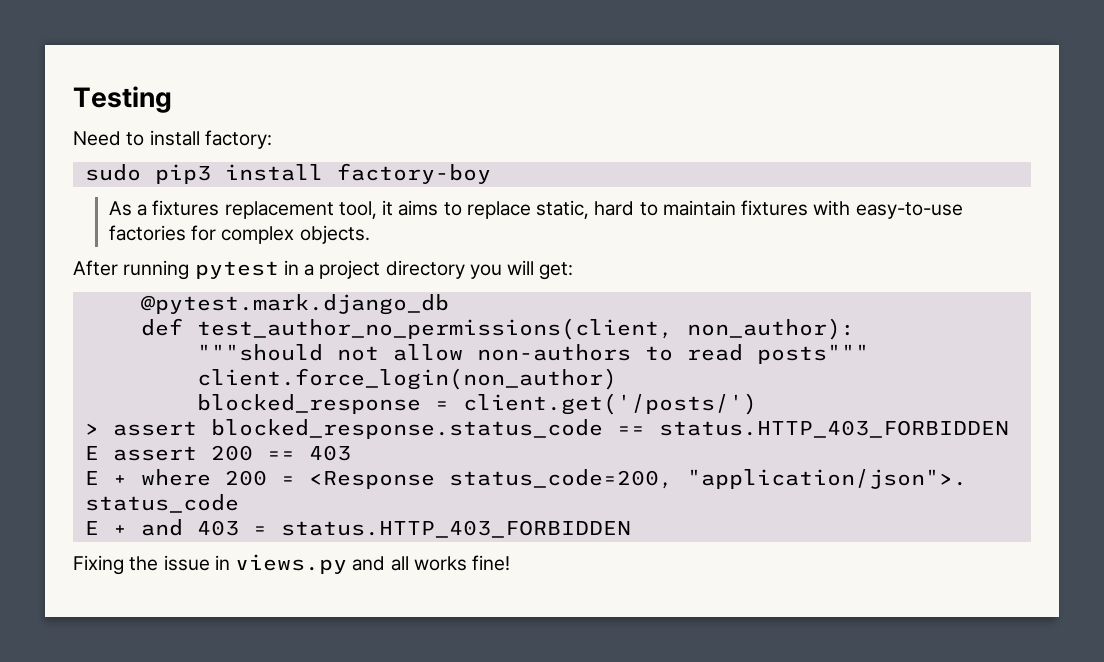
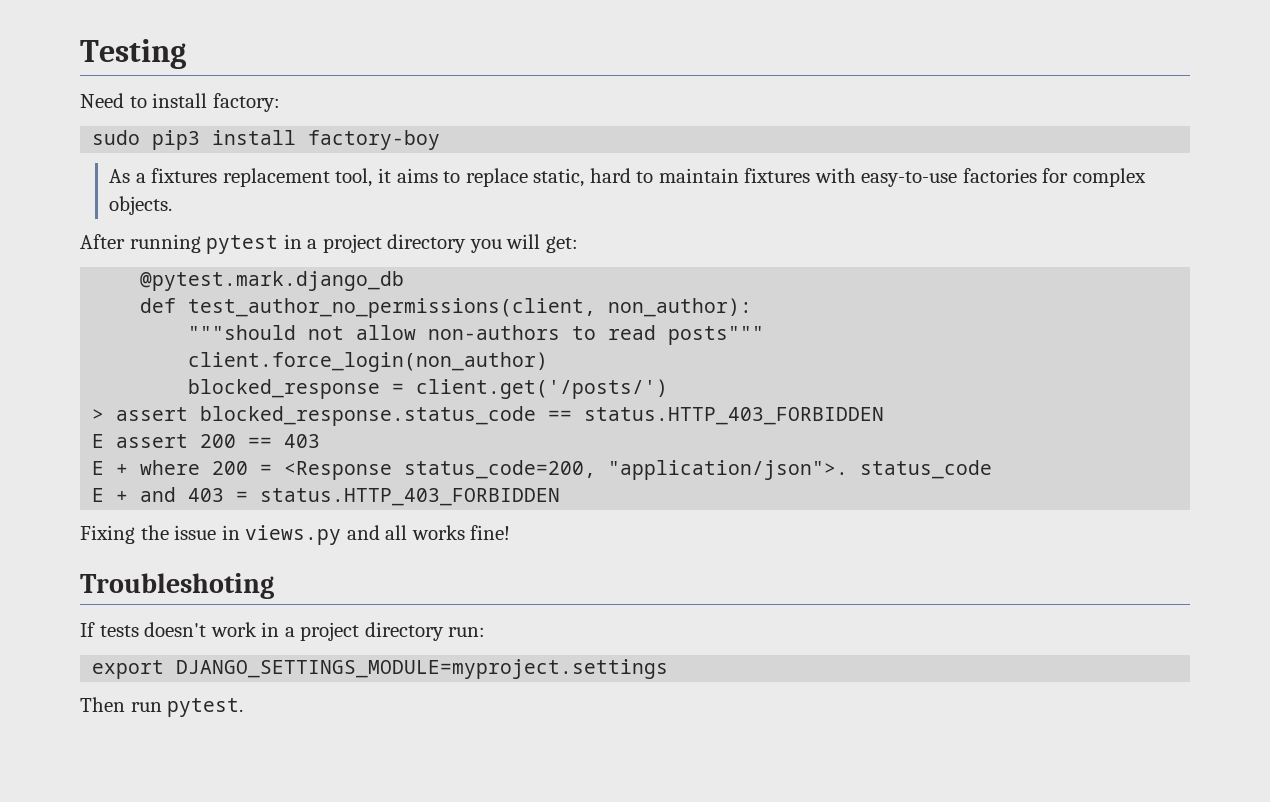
+ Troubleshoting
+ If tests doesn't work in a project directory run:
+ export DJANGO_SETTINGS_MODULE=myproject.settings
+ Then run pytest.

